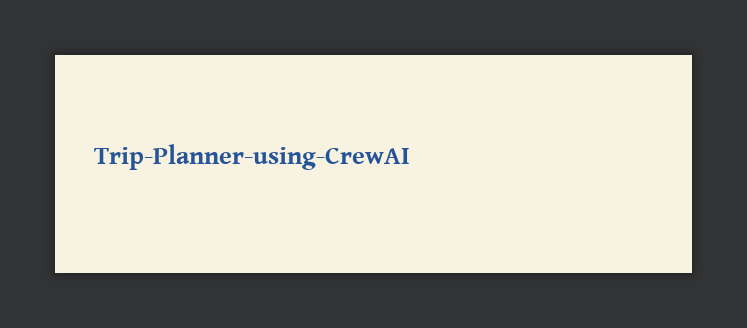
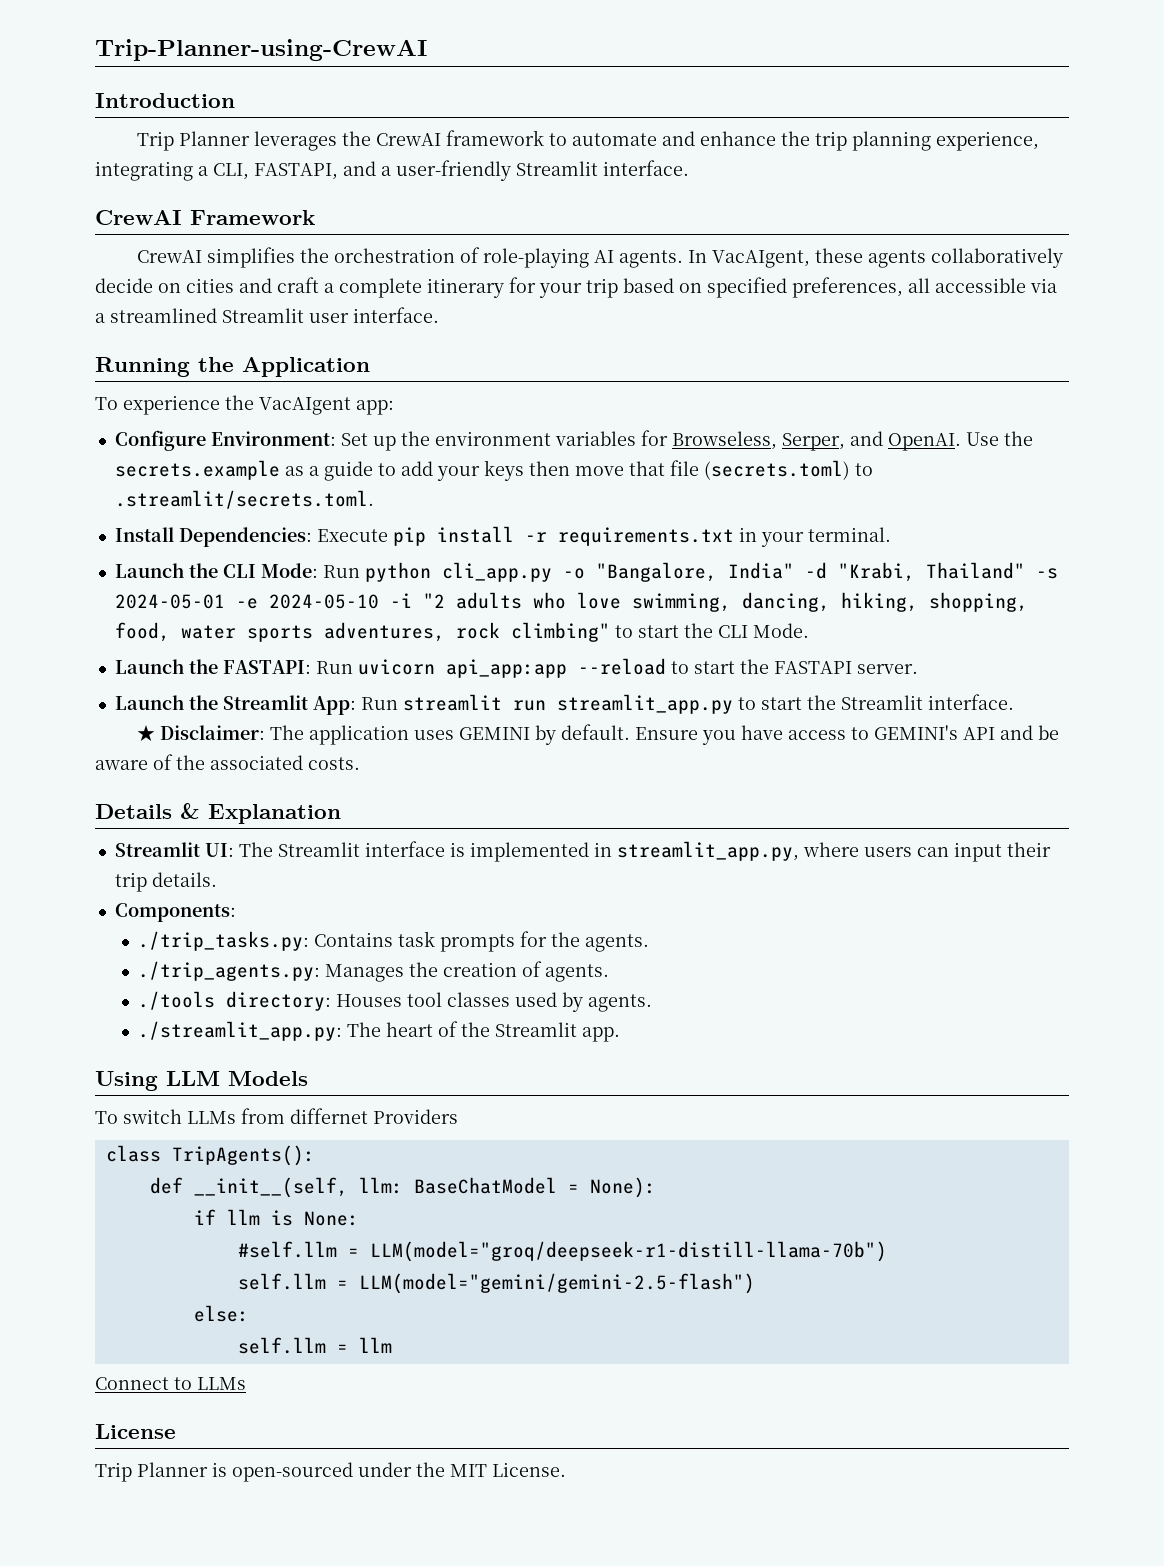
+ Introduction
+ Trip Planner leverages the CrewAI framework to automate and enhance the trip planning experience, integrating a CLI, FASTAPI, and a user-friendly Streamlit interface.
+ CrewAI Framework
+ CrewAI simplifies the orchestration of role-playing AI agents. In VacAIgent, these agents collaboratively decide on cities and craft a complete itinerary for your trip based on specified preferences, all accessible via a streamlined Streamlit user interface.
+ Running the Application
+ To experience the VacAIgent app:
+ Configure Environment: Set up the environment variables for Browseless, Serper, and OpenAI. Use the secrets.example as a guide to add your keys then move that file (secrets.toml) to .streamlit/secrets.toml.
+ Install Dependencies: Execute pip install -r requirements.txt in your terminal.
+ Launch the CLI Mode: Run python cli_app.py -o "Bangalore, India" -d "Krabi, Thailand" -s 2024-05-01 -e 2024-05-10 -i "2 adults who love swimming, dancing, hiking, shopping, food, water sports adventures, rock climbing" to start the CLI Mode.
+ Launch the FASTAPI: Run uvicorn api_app:app --reload to start the FASTAPI server.
+ Launch the Streamlit App: Run streamlit run streamlit_app.py to start the Streamlit interface.
+ ★ Disclaimer: The application uses GEMINI by default. Ensure you have access to GEMINI's API and be aware of the associated costs.
+ Details & Explanation
+ Streamlit UI: The Streamlit interface is implemented in streamlit_app.py, where users can input their trip details.
+ Components:
+ ./trip_tasks.py: Contains task prompts for the agents.
+ ./trip_agents.py: Manages the creation of agents.
+ ./tools directory: Houses tool classes used by agents.
+ ./streamlit_app.py: The heart of the Streamlit app.
+ Using LLM Models
+ To switch LLMs from differnet Providers
+ class TripAgents():
+ def __init__(self, llm: BaseChatModel = None):
+ if llm is None:
+ #self.llm = LLM(model="groq/deepseek-r1-distill-llama-70b")
+ self.llm = LLM(model="gemini/gemini-2.5-flash")
+ else:
+ self.llm = llm
+ Connect to LLMs
+ License
+ Trip Planner is open-sourced under the MIT License.

